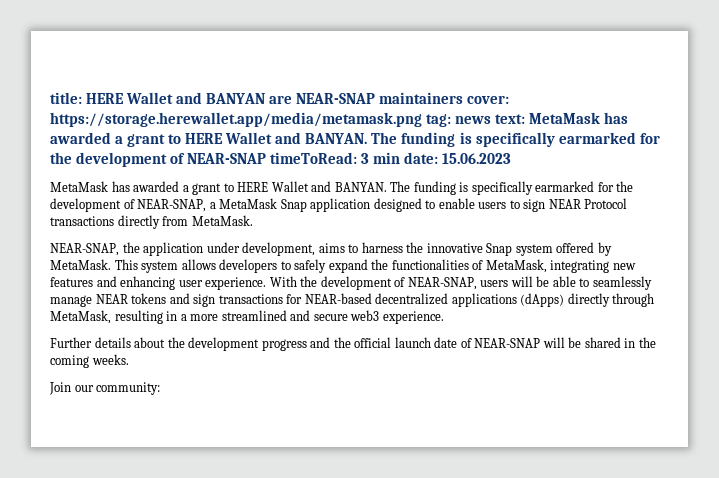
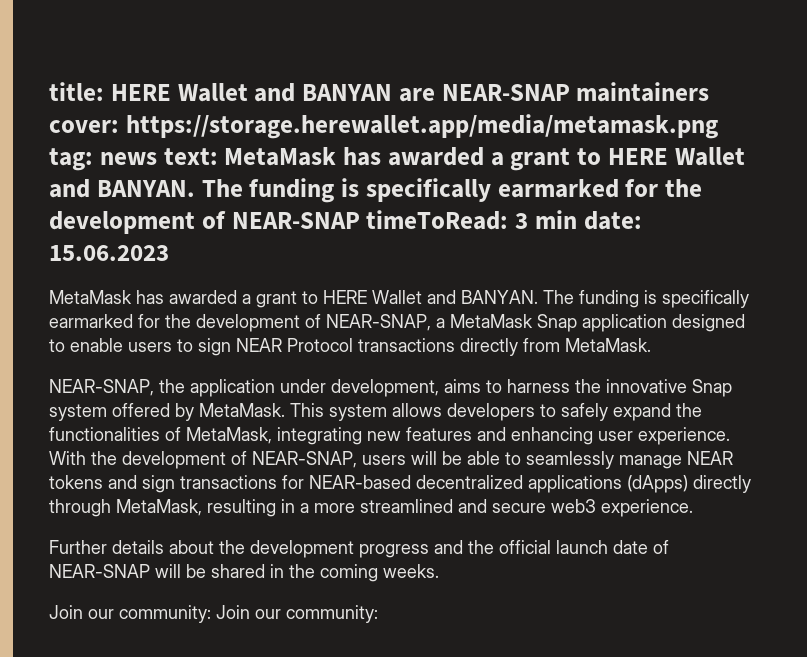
- Join our community:
+ Join our community: Join our community:

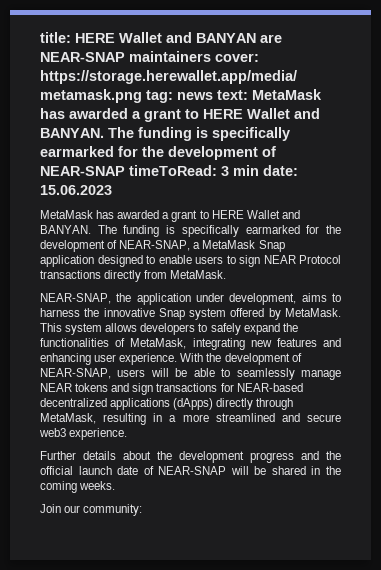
- Join our community: Join our community:
+ Join our community:

